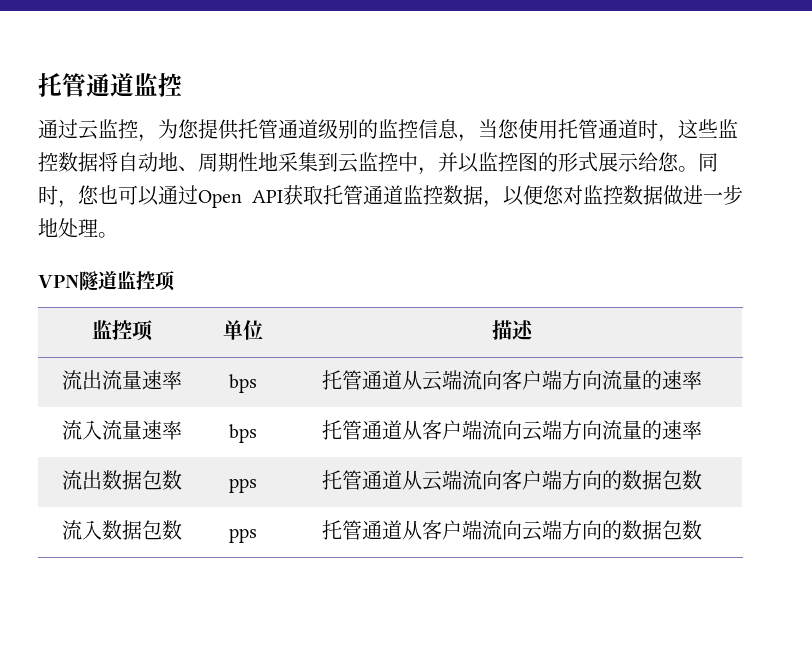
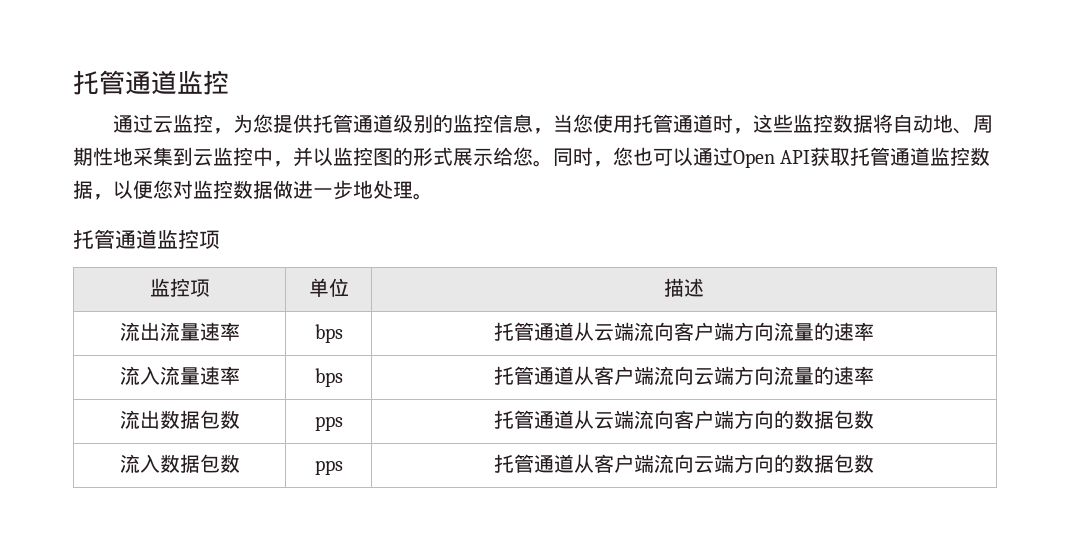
- VPN隧道监控项
+ 托管通道监控项

